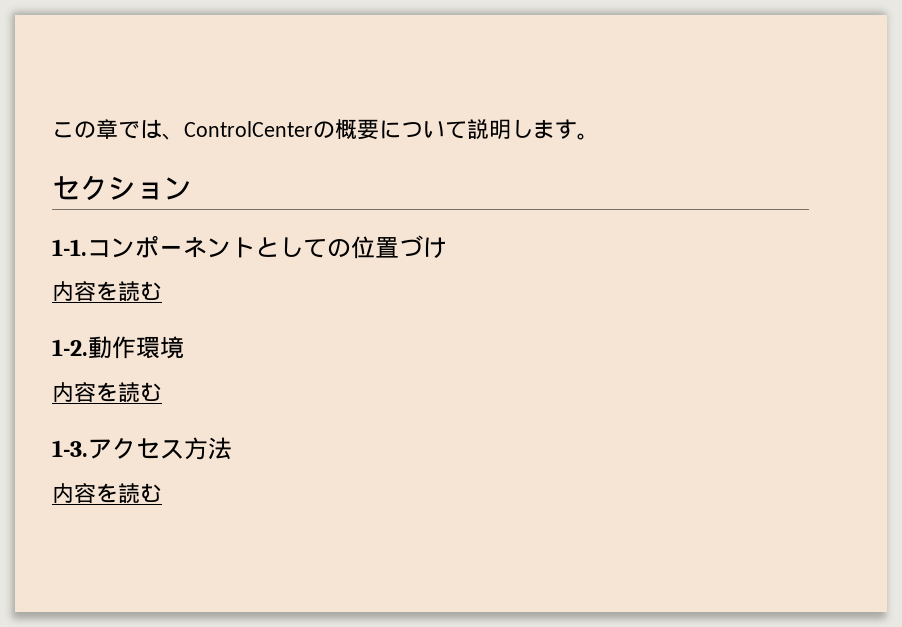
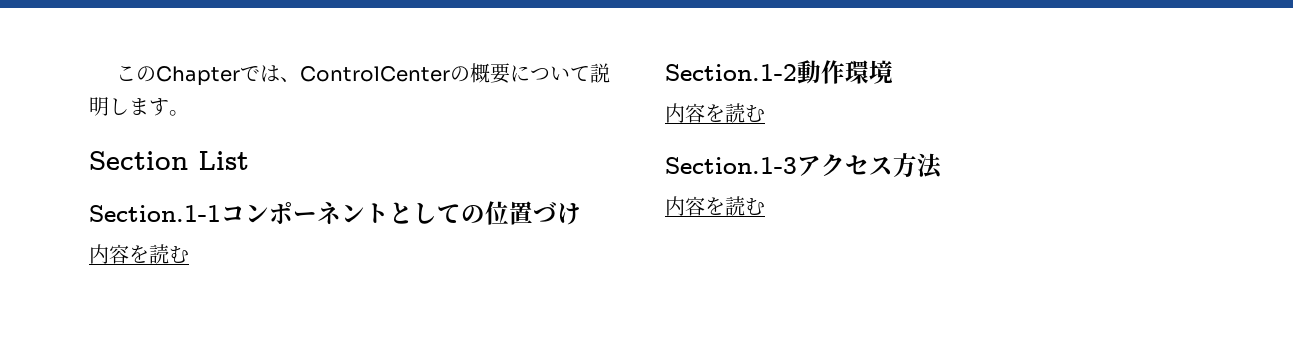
- この章では、ControlCenterの概要について説明します。
+ このChapterでは、ControlCenterの概要について説明します。
- セクション
- 1-1.コンポーネントとしての位置づけ
+ Section List
+ Section.1-1コンポーネントとしての位置づけ
- 1-2.動作環境
+ Section.1-2動作環境
- 1-3.アクセス方法
+ Section.1-3アクセス方法

